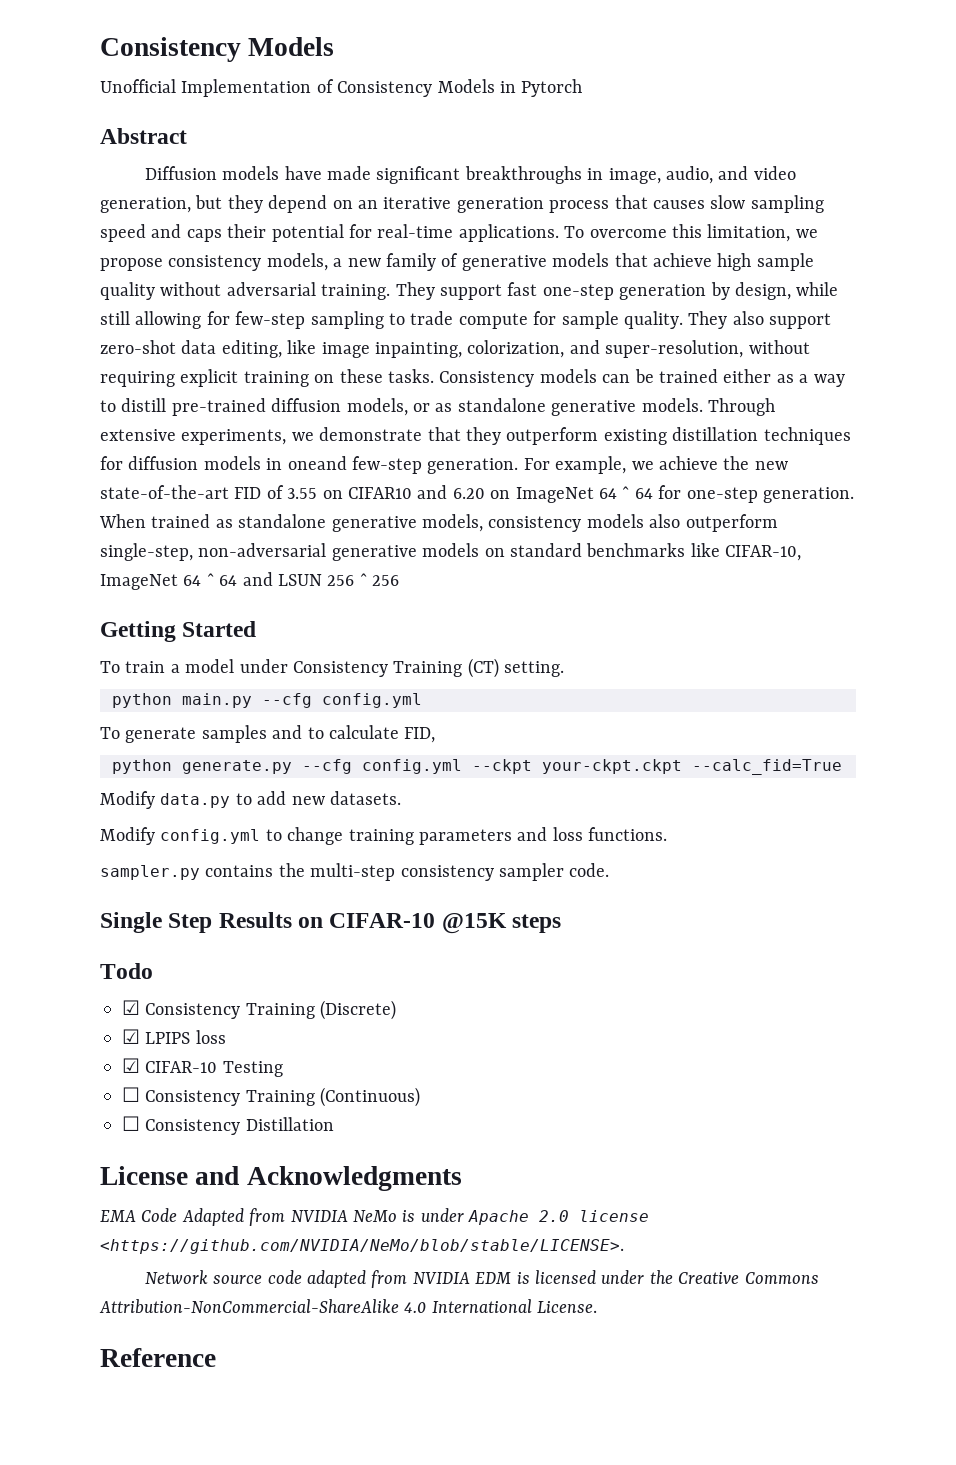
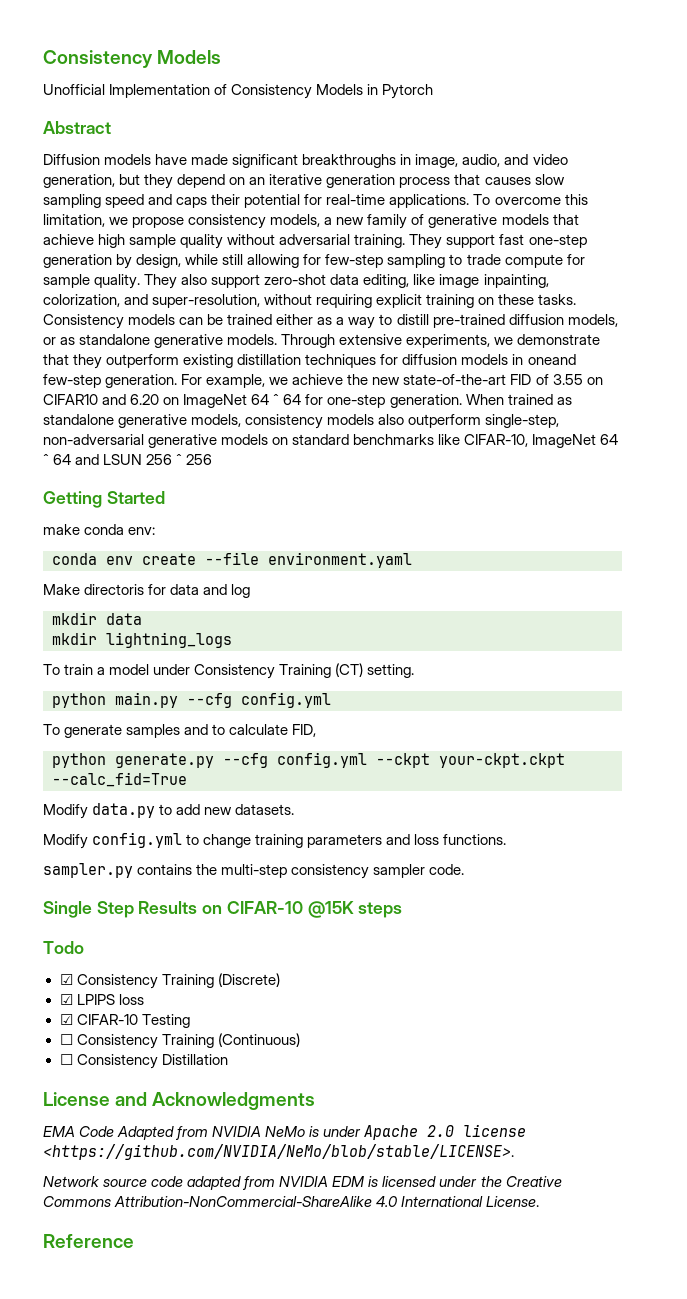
+ make conda env:
+ conda env create --file environment.yaml
+ Make directoris for data and log
+ mkdir data
+ mkdir lightning_logs

